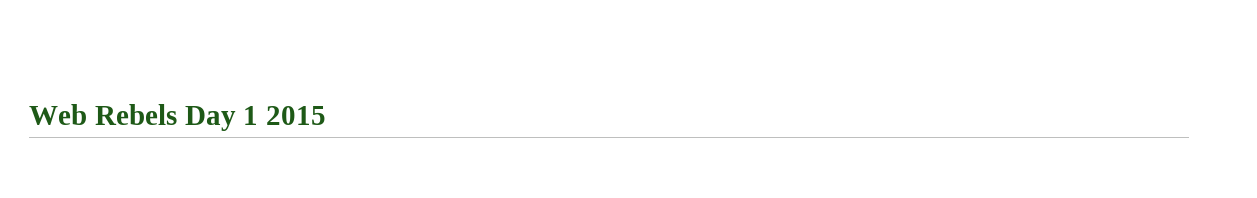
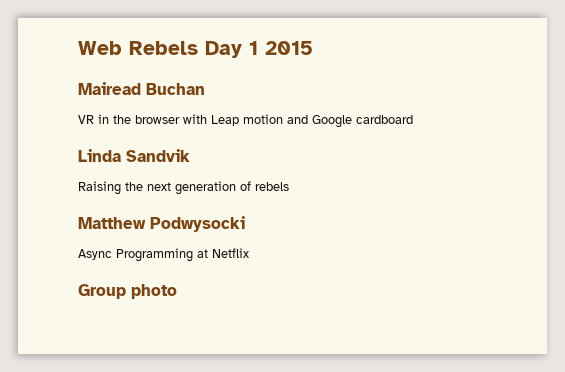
+ Mairead Buchan
+ VR in the browser with Leap motion and Google cardboard
+ Linda Sandvik
+ Raising the next generation of rebels
+ Matthew Podwysocki
+ Async Programming at Netflix
+ Group photo

